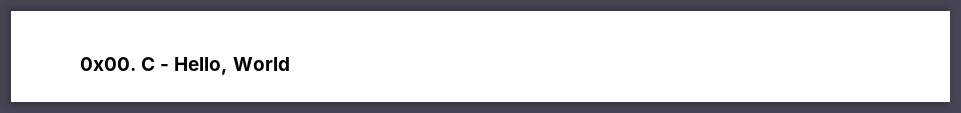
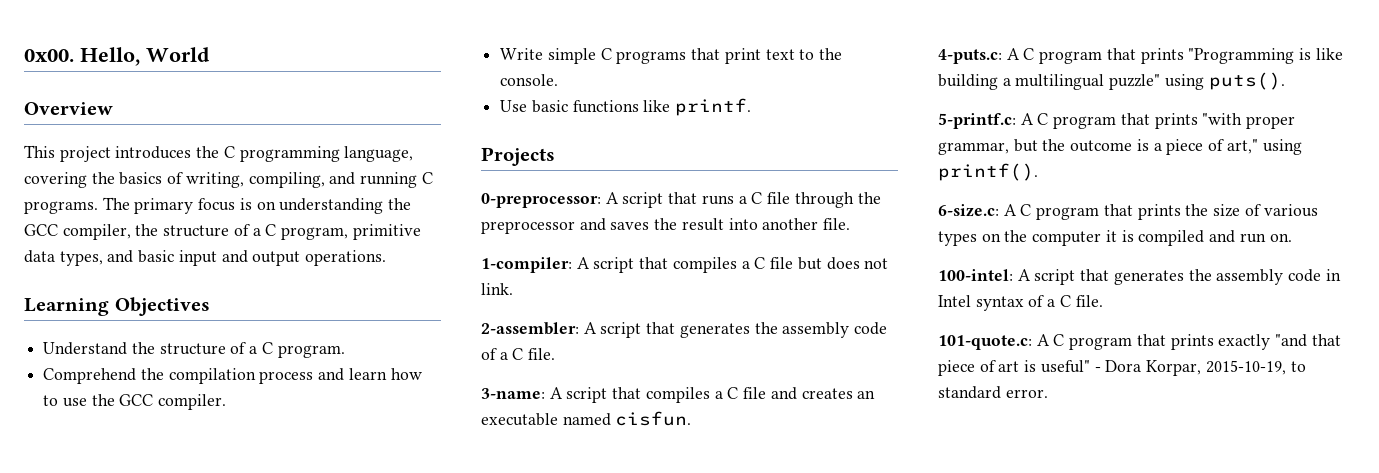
- C - Hello, World
+ Hello, World
+ Overview
+ This project introduces the C programming language, covering the basics of writing, compiling, and running C programs. The primary focus is on understanding the GCC compiler, the structure of a C program, primitive data types, and basic input and output operations.
+ Learning Objectives
+ Understand the structure of a C program.
+ Comprehend the compilation process and learn how to use the GCC compiler.
+ Write simple C programs that print text to the console.
+ Use basic functions like printf.
+ Projects
+ 0-preprocessor: A script that runs a C file through the preprocessor and saves the result into another file.
+ 1-compiler: A script that compiles a C file but does not link.
+ 2-assembler: A script that generates the assembly code of a C file.
+ 3-name: A script that compiles a C file and creates an executable named cisfun.
+ 4-puts.c: A C program that prints "Programming is like building a multilingual puzzle" using puts().
+ 5-printf.c: A C program that prints "with proper grammar, but the outcome is a piece of art," using printf().
+ 6-size.c: A C program that prints the size of various types on the computer it is compiled and run on.
+ 100-intel: A script that generates the assembly code in Intel syntax of a C file.
+ 101-quote.c: A C program that prints exactly "and that piece of art is useful" - Dora Korpar, 2015-10-19, to standard error.

